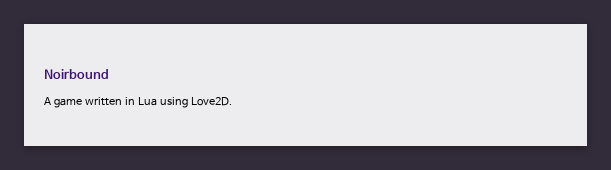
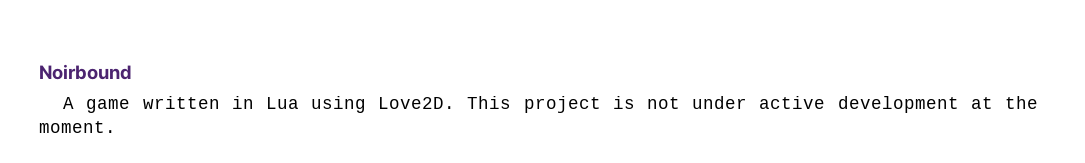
+ This project is not under active development at the moment.

